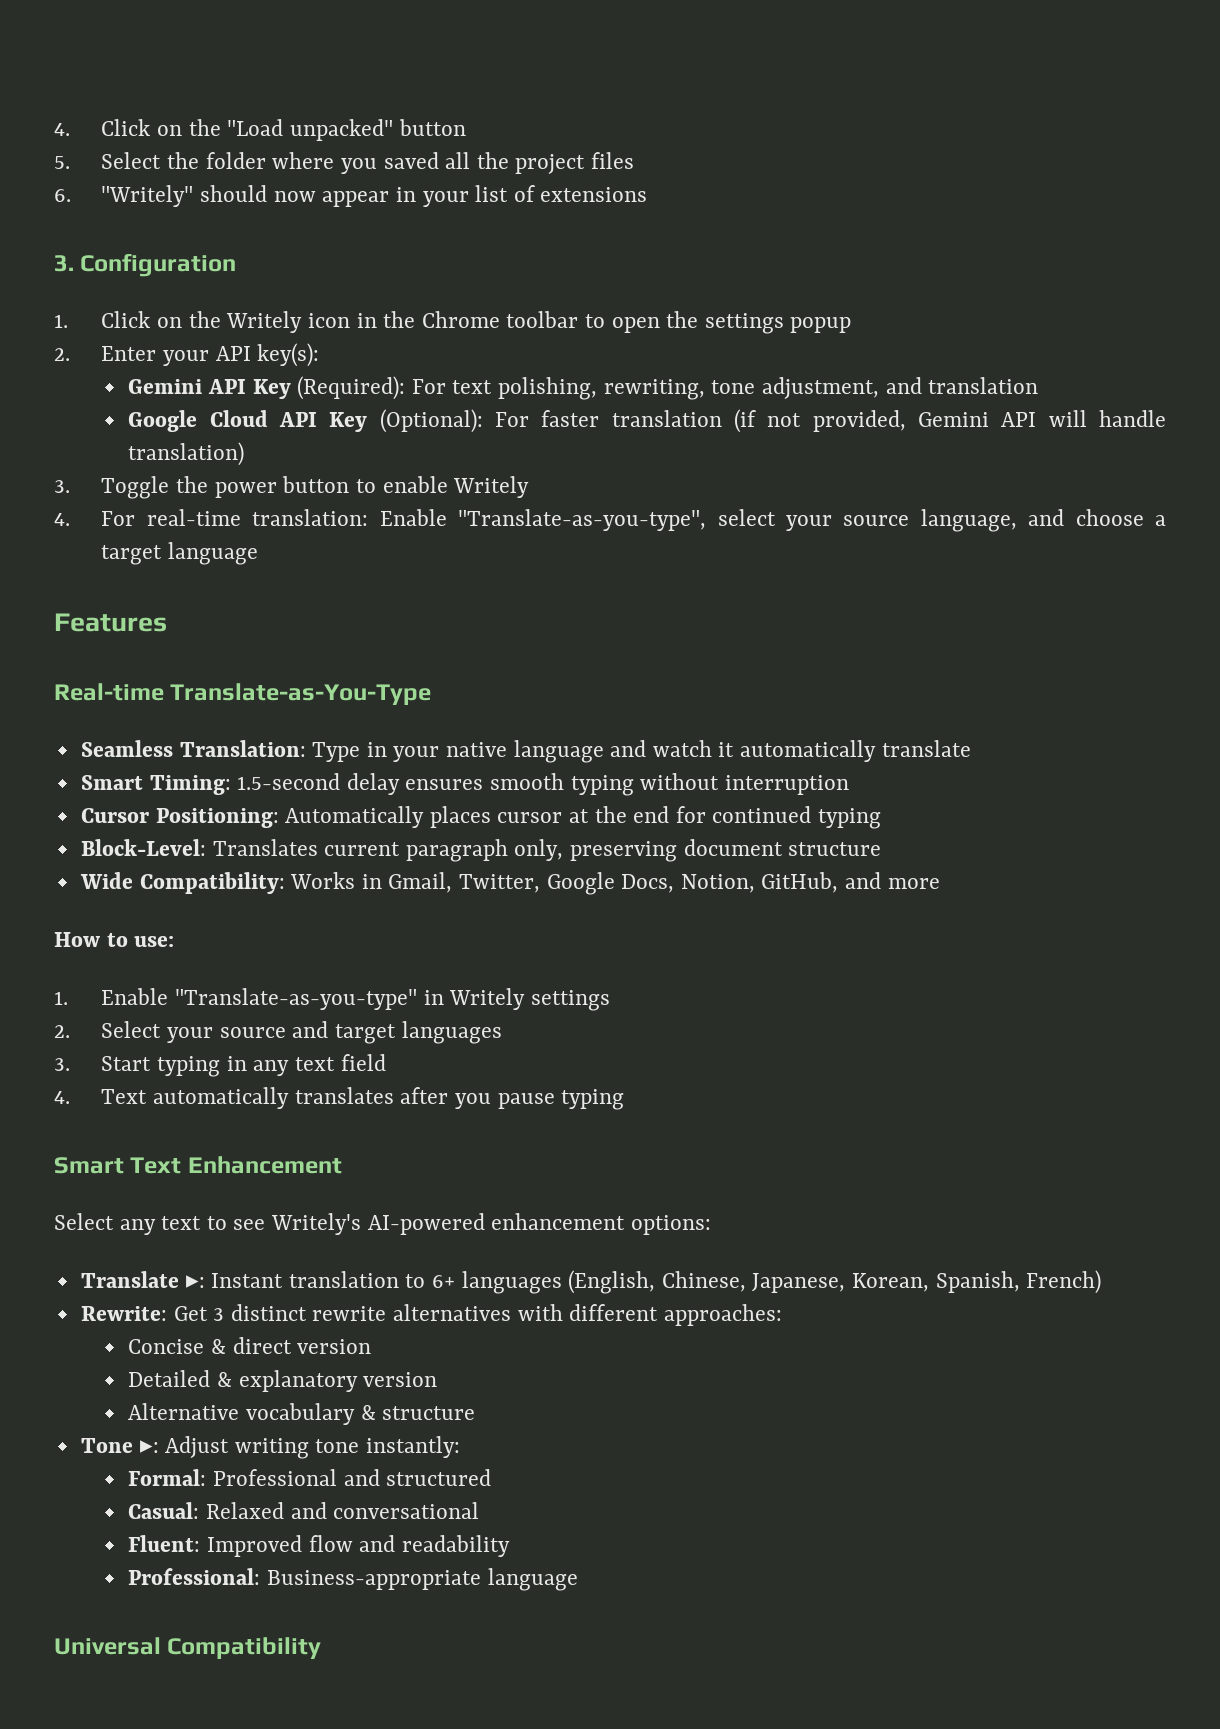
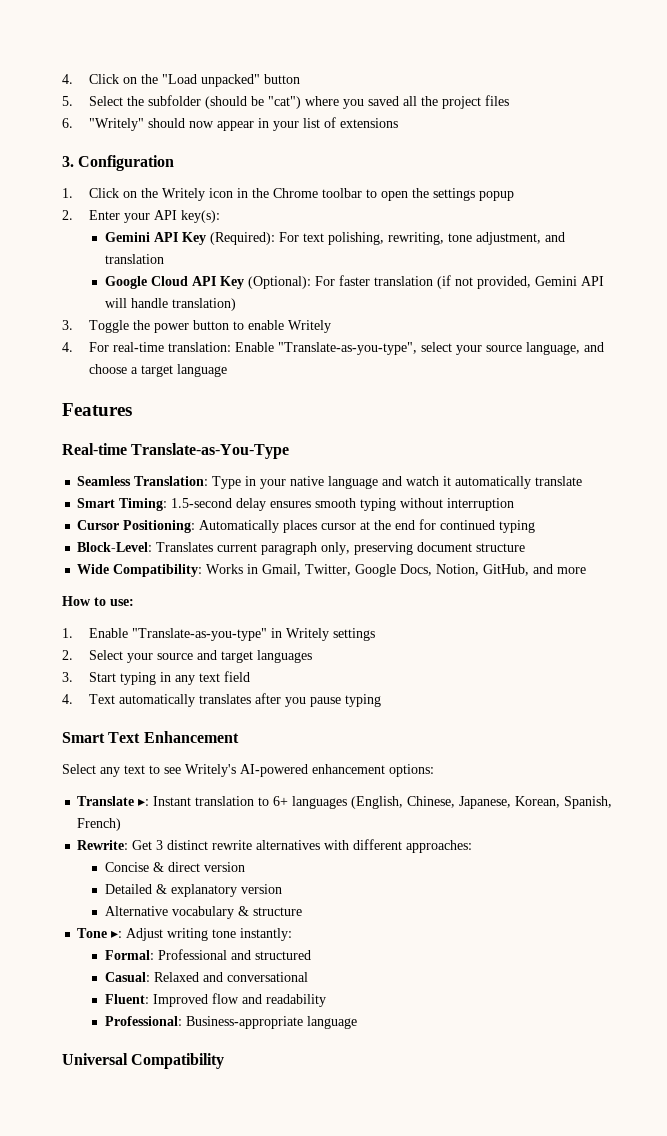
- 5. Select the folder where you saved all the project files
+ 5. Select the subfolder (should be "cat") where you saved all the project files

